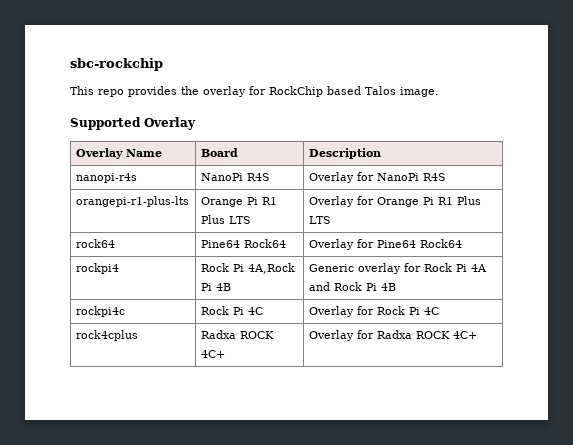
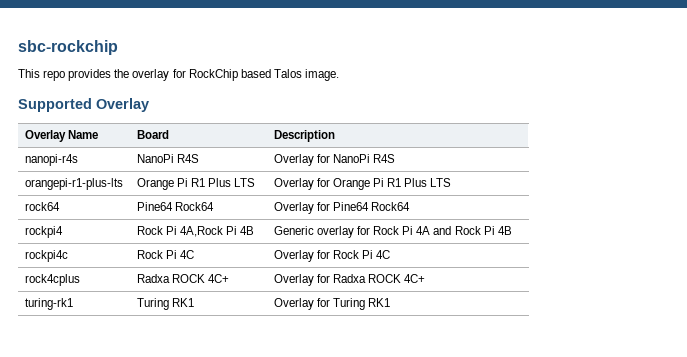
+ turing-rk1 | Turing RK1 | Overlay for Turing RK1

